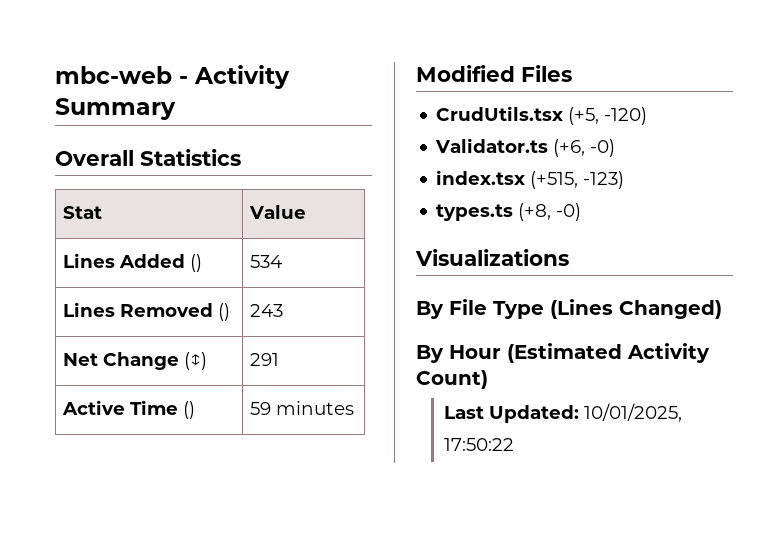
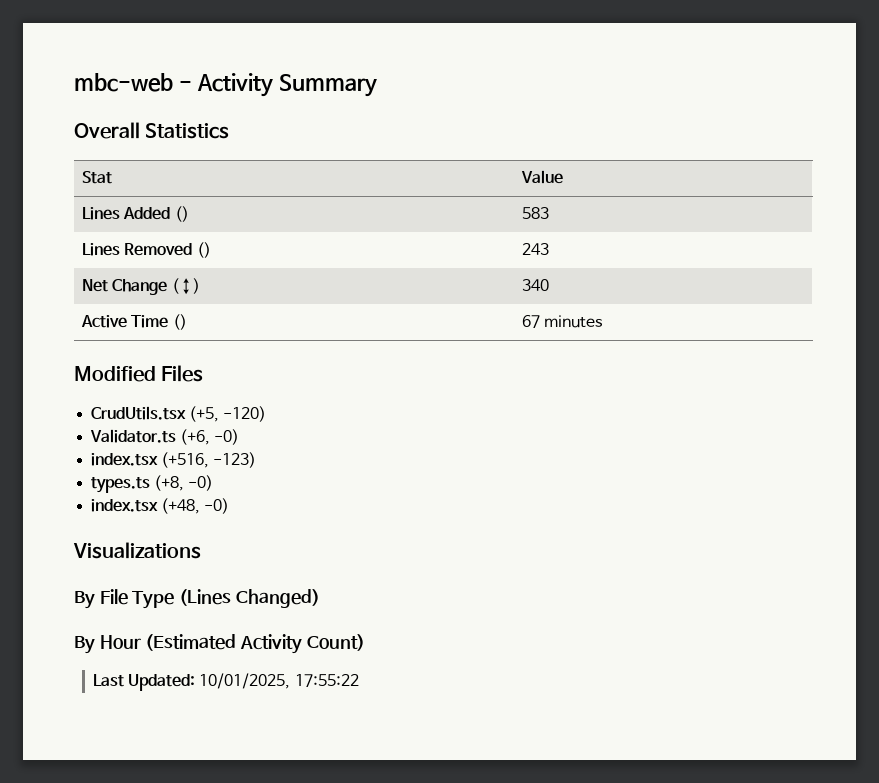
- Lines Added () | 534
+ Lines Added () | 583
- Net Change (↕) | 291
+ Net Change (↕) | 340
- Active Time () | 59 minutes
+ Active Time () | 67 minutes
- index.tsx (+515, -123)
+ index.tsx (+516, -123)
+ index.tsx (+48, -0)
- Last Updated: 10/01/2025, 17:50:22
+ Last Updated: 10/01/2025, 17:55:22

